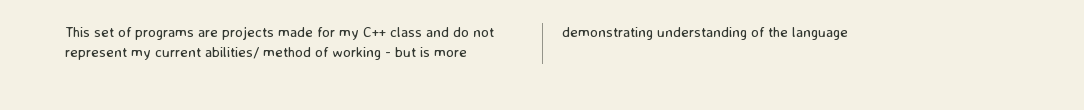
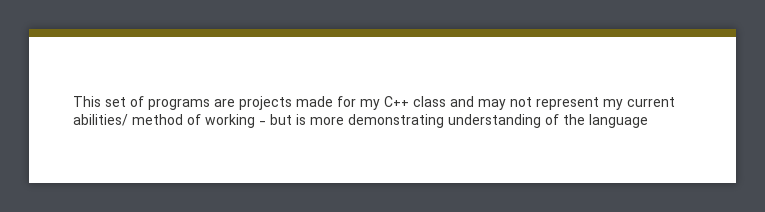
- This set of programs are projects made for my C++ class and do not represent my current abilities/ method of working - but is more demonstrating understanding of the language
+ This set of programs are projects made for my C++ class and may not represent my current abilities/ method of working - but is more demonstrating understanding of the language

